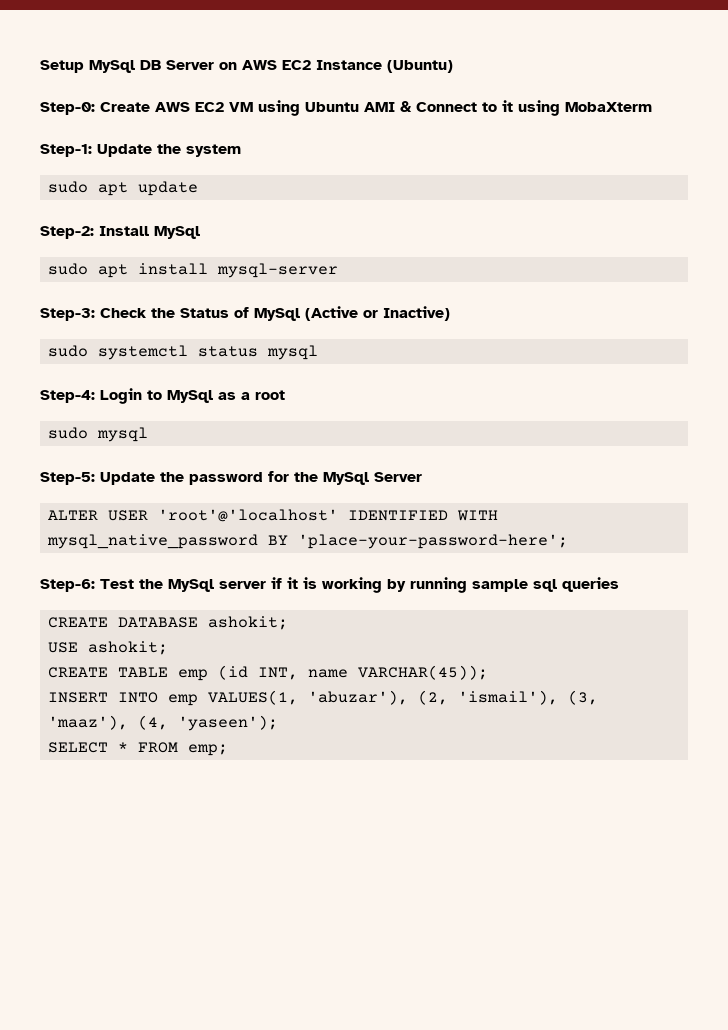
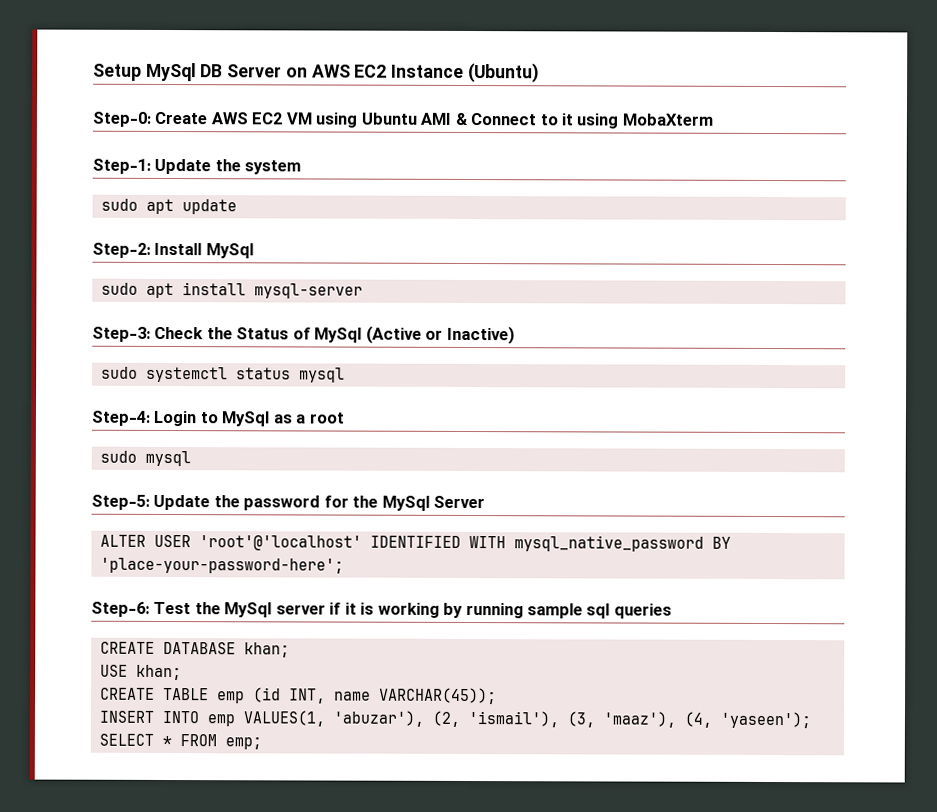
- CREATE DATABASE ashokit;
+ CREATE DATABASE khan;
- USE ashokit;
+ USE khan;

